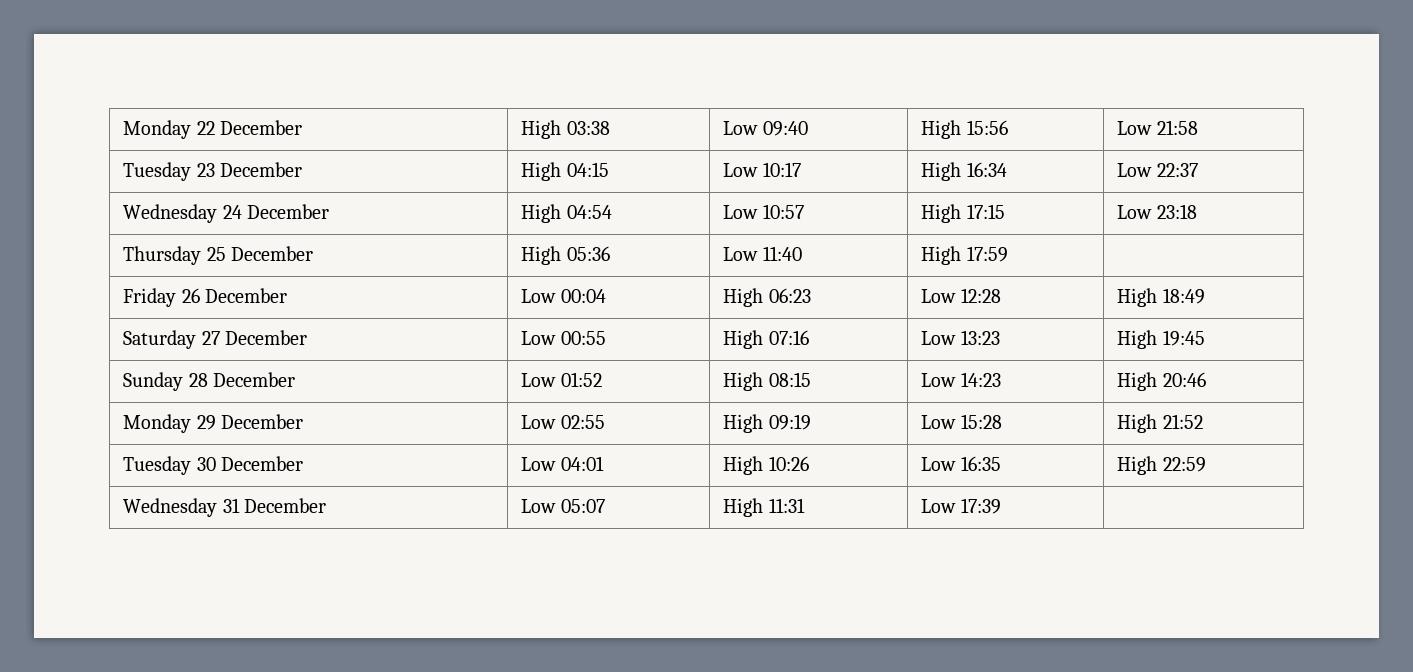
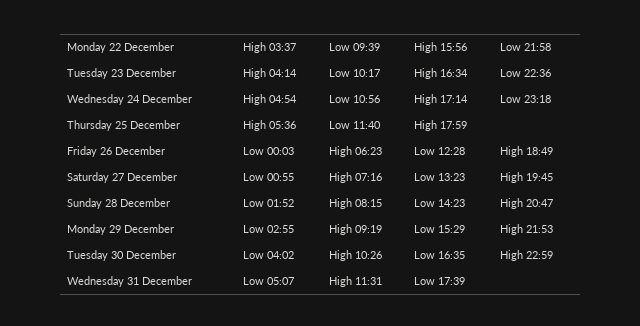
- Monday 22 December | High 03:38 | Low 09:40 | High 15:56 | Low 21:58
+ Monday 22 December | High 03:37 | Low 09:39 | High 15:56 | Low 21:58
- Tuesday 23 December | High 04:15 | Low 10:17 | High 16:34 | Low 22:37
+ Tuesday 23 December | High 04:14 | Low 10:17 | High 16:34 | Low 22:36
- Wednesday 24 December | High 04:54 | Low 10:57 | High 17:15 | Low 23:18
+ Wednesday 24 December | High 04:54 | Low 10:56 | High 17:14 | Low 23:18
- Friday 26 December | Low 00:04 | High 06:23 | Low 12:28 | High 18:49
+ Friday 26 December | Low 00:03 | High 06:23 | Low 12:28 | High 18:49
- Sunday 28 December | Low 01:52 | High 08:15 | Low 14:23 | High 20:46
+ Sunday 28 December | Low 01:52 | High 08:15 | Low 14:23 | High 20:47
- Monday 29 December | Low 02:55 | High 09:19 | Low 15:28 | High 21:52
+ Monday 29 December | Low 02:55 | High 09:19 | Low 15:29 | High 21:53
- Tuesday 30 December | Low 04:01 | High 10:26 | Low 16:35 | High 22:59
+ Tuesday 30 December | Low 04:02 | High 10:26 | Low 16:35 | High 22:59

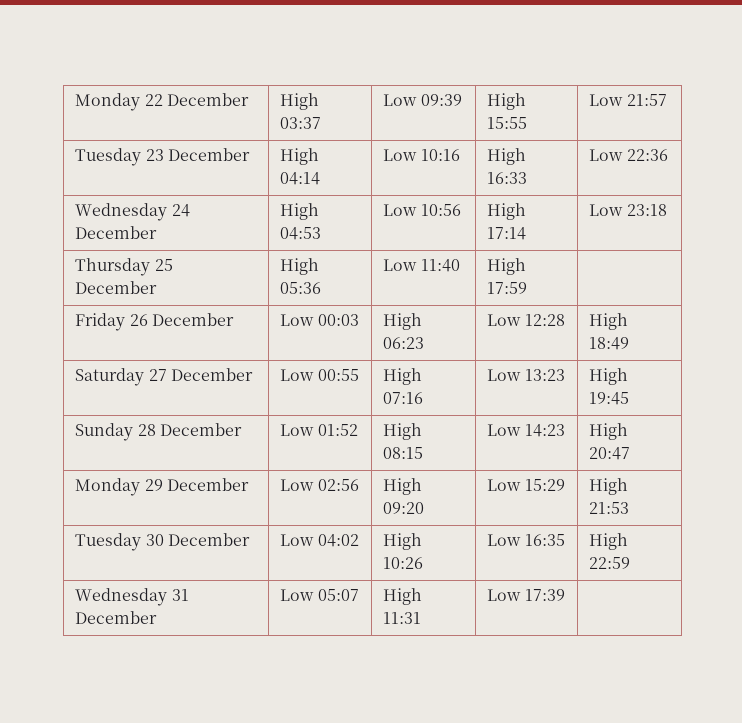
- Monday 22 December | High 03:37 | Low 09:39 | High 15:56 | Low 21:58
+ Monday 22 December | High 03:37 | Low 09:39 | High 15:55 | Low 21:57
- Tuesday 23 December | High 04:14 | Low 10:17 | High 16:34 | Low 22:36
+ Tuesday 23 December | High 04:14 | Low 10:16 | High 16:33 | Low 22:36
- Wednesday 24 December | High 04:54 | Low 10:56 | High 17:14 | Low 23:18
+ Wednesday 24 December | High 04:53 | Low 10:56 | High 17:14 | Low 23:18
- Monday 29 December | Low 02:55 | High 09:19 | Low 15:29 | High 21:53
+ Monday 29 December | Low 02:56 | High 09:20 | Low 15:29 | High 21:53

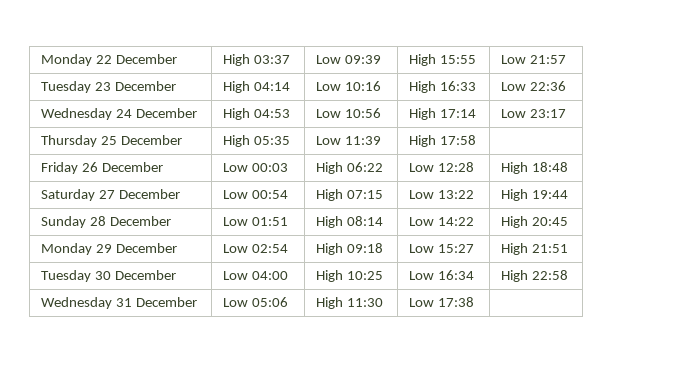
- Wednesday 24 December | High 04:53 | Low 10:56 | High 17:14 | Low 23:18
+ Wednesday 24 December | High 04:53 | Low 10:56 | High 17:14 | Low 23:17
- Thursday 25 December | High 05:36 | Low 11:40 | High 17:59 |
+ Thursday 25 December | High 05:35 | Low 11:39 | High 17:58 |
- Friday 26 December | Low 00:03 | High 06:23 | Low 12:28 | High 18:49
+ Friday 26 December | Low 00:03 | High 06:22 | Low 12:28 | High 18:48
- Saturday 27 December | Low 00:55 | High 07:16 | Low 13:23 | High 19:45
+ Saturday 27 December | Low 00:54 | High 07:15 | Low 13:22 | High 19:44
- Sunday 28 December | Low 01:52 | High 08:15 | Low 14:23 | High 20:47
+ Sunday 28 December | Low 01:51 | High 08:14 | Low 14:22 | High 20:45
- Monday 29 December | Low 02:56 | High 09:20 | Low 15:29 | High 21:53
+ Monday 29 December | Low 02:54 | High 09:18 | Low 15:27 | High 21:51
- Tuesday 30 December | Low 04:02 | High 10:26 | Low 16:35 | High 22:59
+ Tuesday 30 December | Low 04:00 | High 10:25 | Low 16:34 | High 22:58
- Wednesday 31 December | Low 05:07 | High 11:31 | Low 17:39 |
+ Wednesday 31 December | Low 05:06 | High 11:30 | Low 17:38 |

